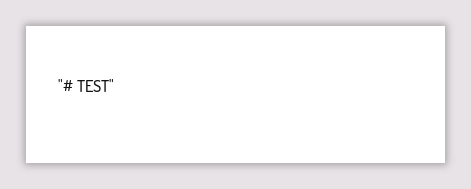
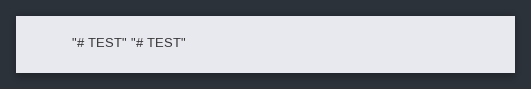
- "# TEST"
+ "# TEST" "# TEST"

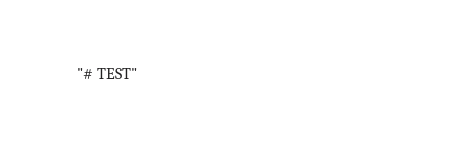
- "# TEST" "# TEST"
+ "# TEST"

